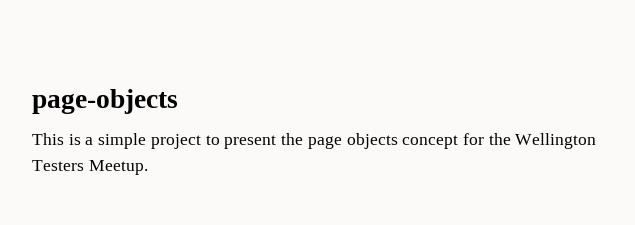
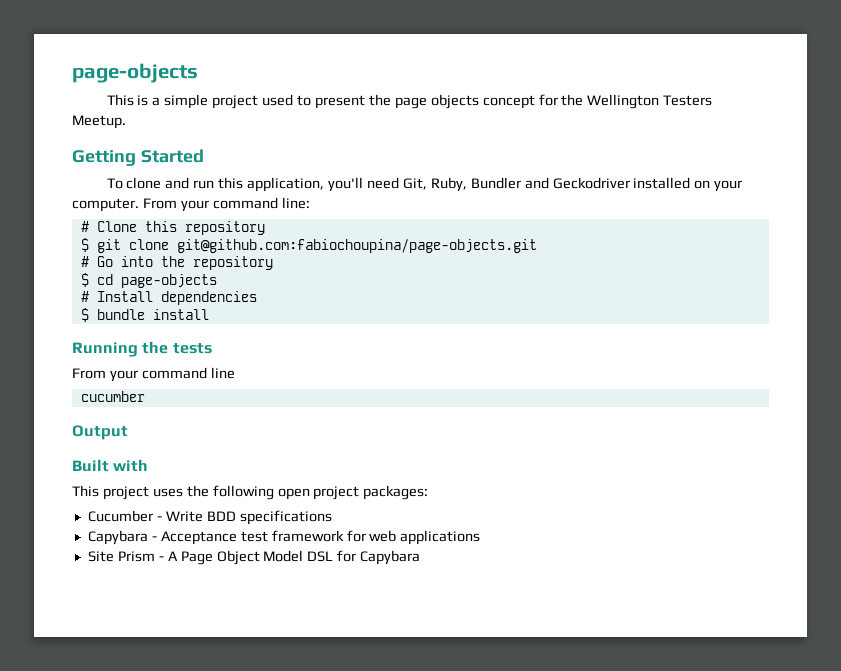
- This is a simple project to present the page objects concept for the Wellington Testers Meetup.
+ This is a simple project used to present the page objects concept for the Wellington Testers Meetup.
+ Getting Started
+ To clone and run this application, you'll need Git, Ruby, Bundler and Geckodriver installed on your computer. From your command line:
+ # Clone this repository
+ $ git clone git@github.com:fabiochoupina/page-objects.git
+ # Go into the repository
+ $ cd page-objects
+ # Install dependencies
+ $ bundle install
+ Running the tests
+ From your command line
+ cucumber
+ Output
+ Built with
+ This project uses the following open project packages:
+ Cucumber - Write BDD specifications
+ Capybara - Acceptance test framework for web applications
+ Site Prism - A Page Object Model DSL for Capybara

